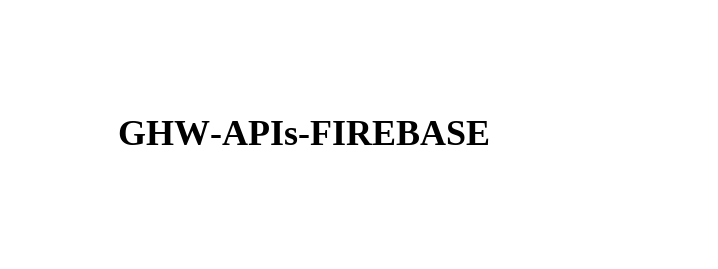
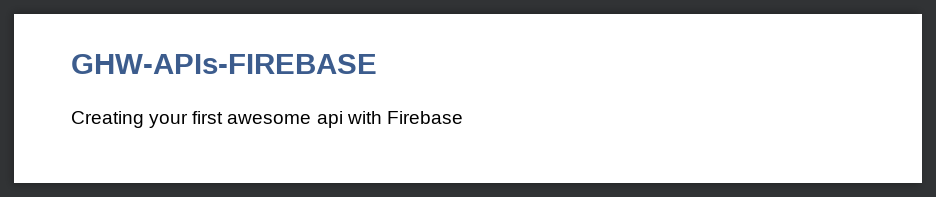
+ Creating your first awesome api with Firebase

